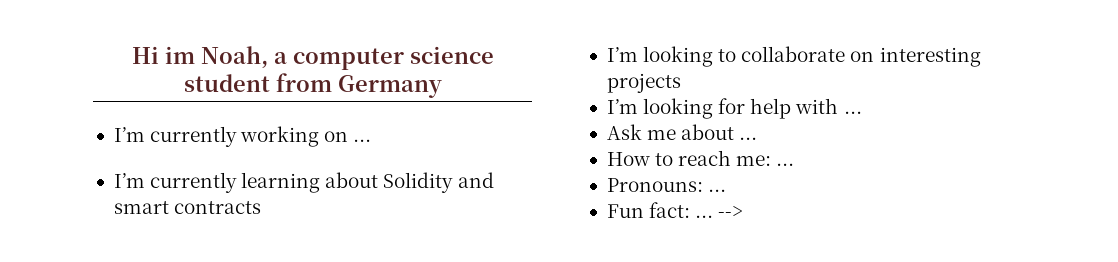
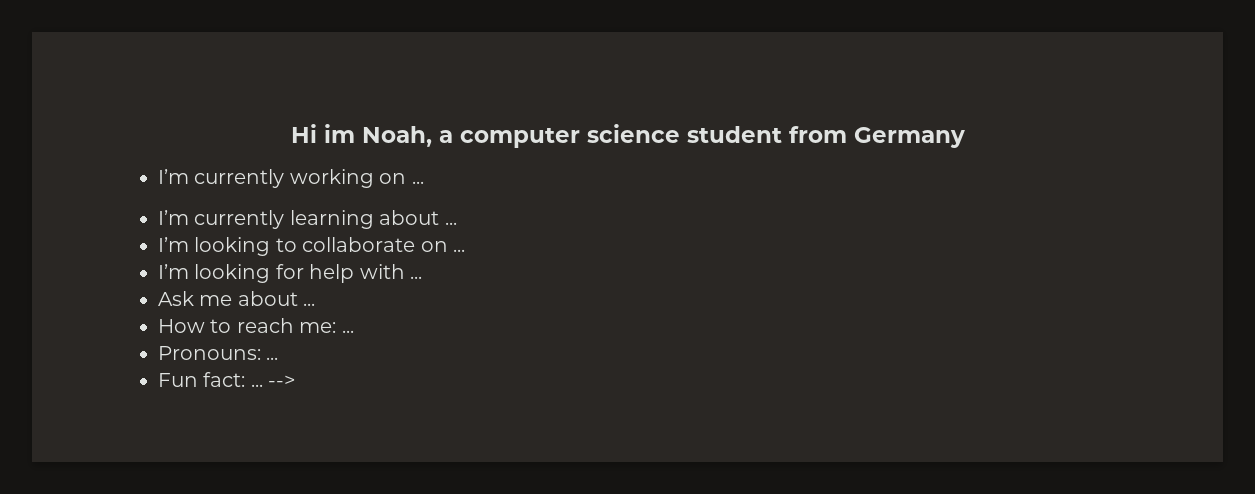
- I’m currently learning about Solidity and smart contracts
+ I’m currently learning about ...
- I’m looking to collaborate on interesting projects
+ I’m looking to collaborate on ...

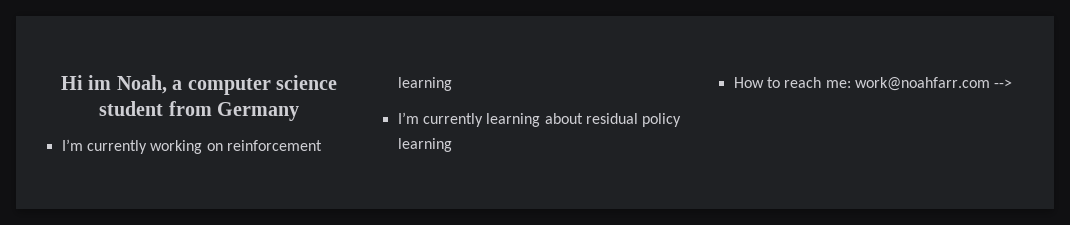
- I’m currently working on ...
+ I’m currently working on reinforcement learning
- I’m currently learning about ...
- I’m looking to collaborate on ...
- I’m looking for help with ...
- Ask me about ...
- How to reach me: ...
- Pronouns: ...
- Fun fact: ... -->
+ I’m currently learning about residual policy learning
+ How to reach me: work@noahfarr.com -->

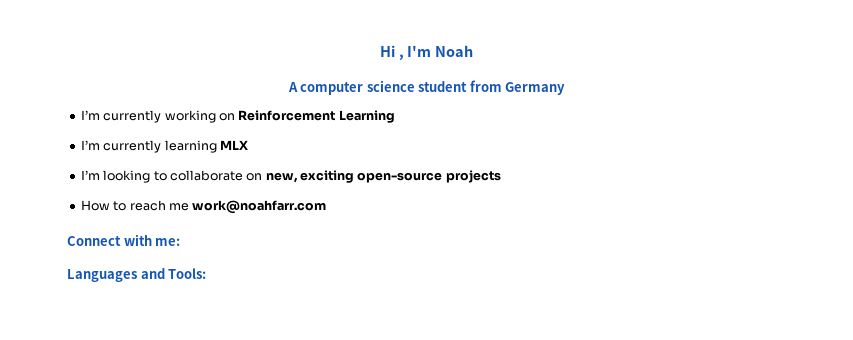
- Hi im Noah, a computer science student from Germany
+ Hi , I'm Noah
+ A computer science student from Germany
- I’m currently working on reinforcement learning
+ I’m currently working on Reinforcement Learning
- I’m currently learning about residual policy learning
- How to reach me: work@noahfarr.com -->
+ I’m currently learning MLX
+ I’m looking to collaborate on new, exciting open-source projects
+ How to reach me work@noahfarr.com
+ Connect with me:
+ Languages and Tools:

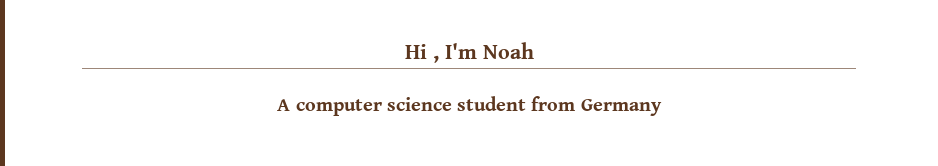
- I’m currently working on Reinforcement Learning
- I’m currently learning MLX
- I’m looking to collaborate on new, exciting open-source projects
- How to reach me work@noahfarr.com
- Connect with me:
- Languages and Tools:

